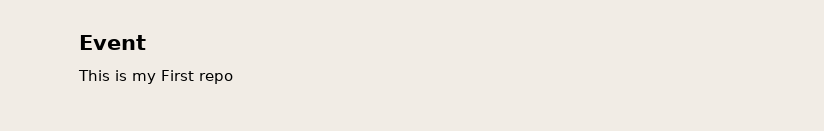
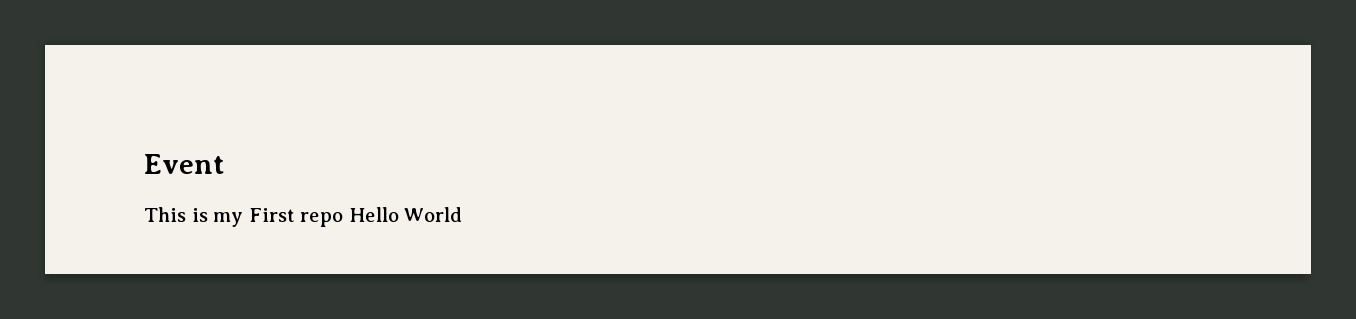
- This is my First repo
+ This is my First repo Hello World

